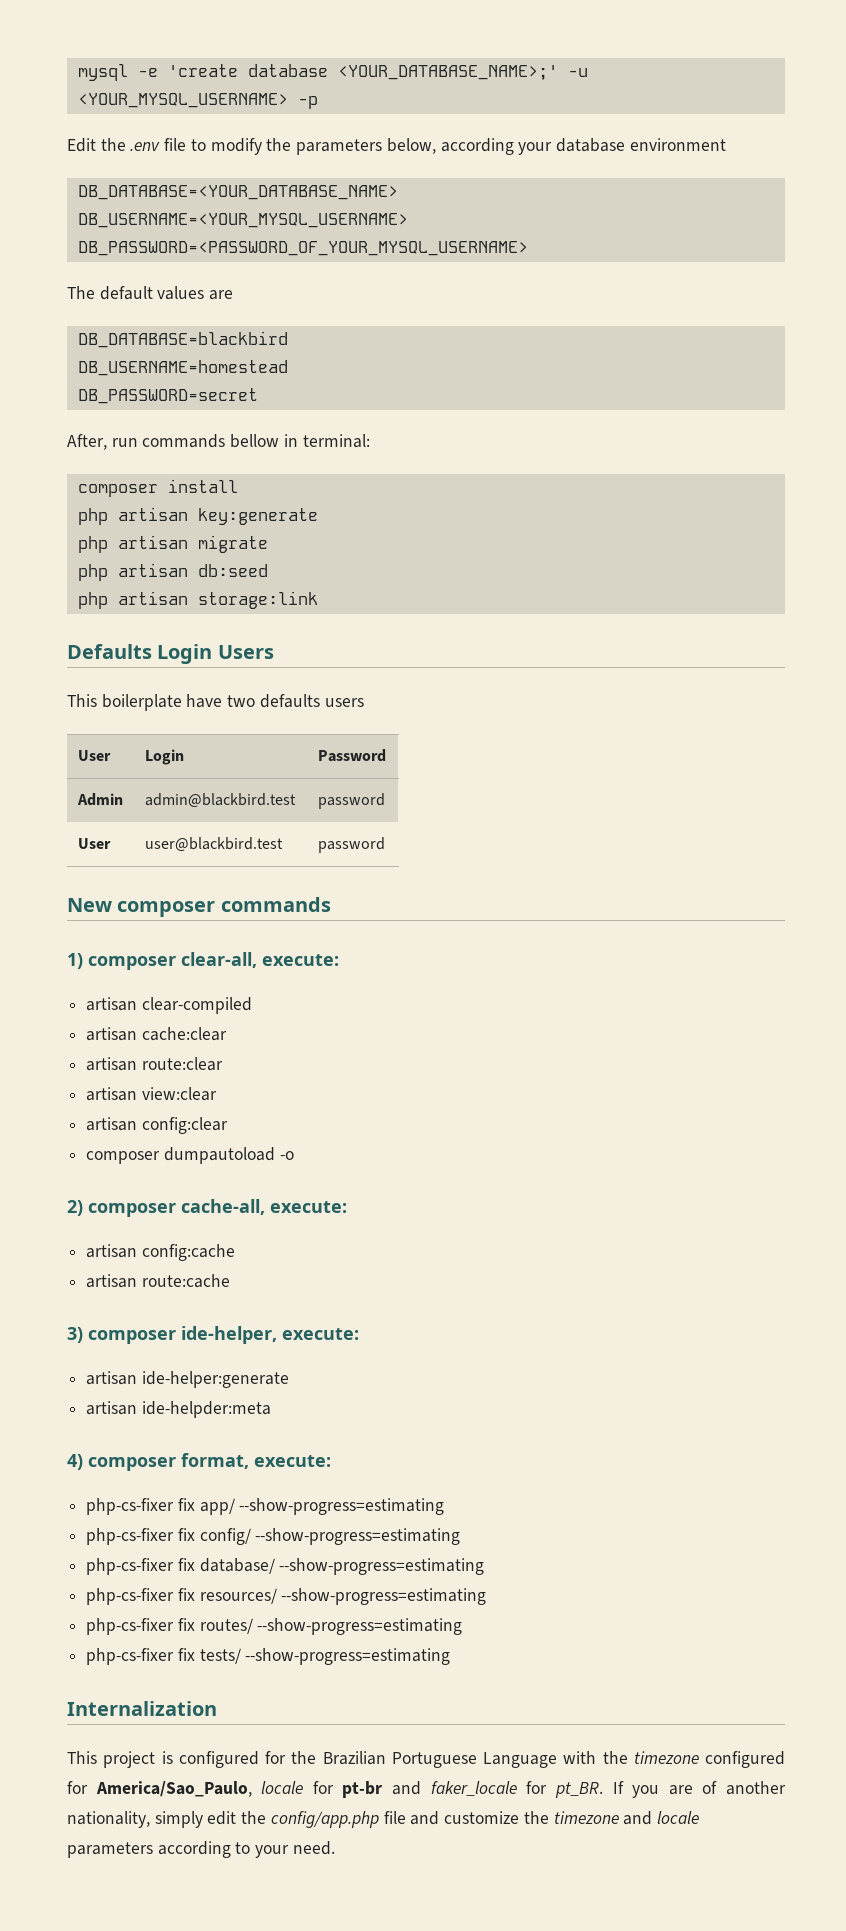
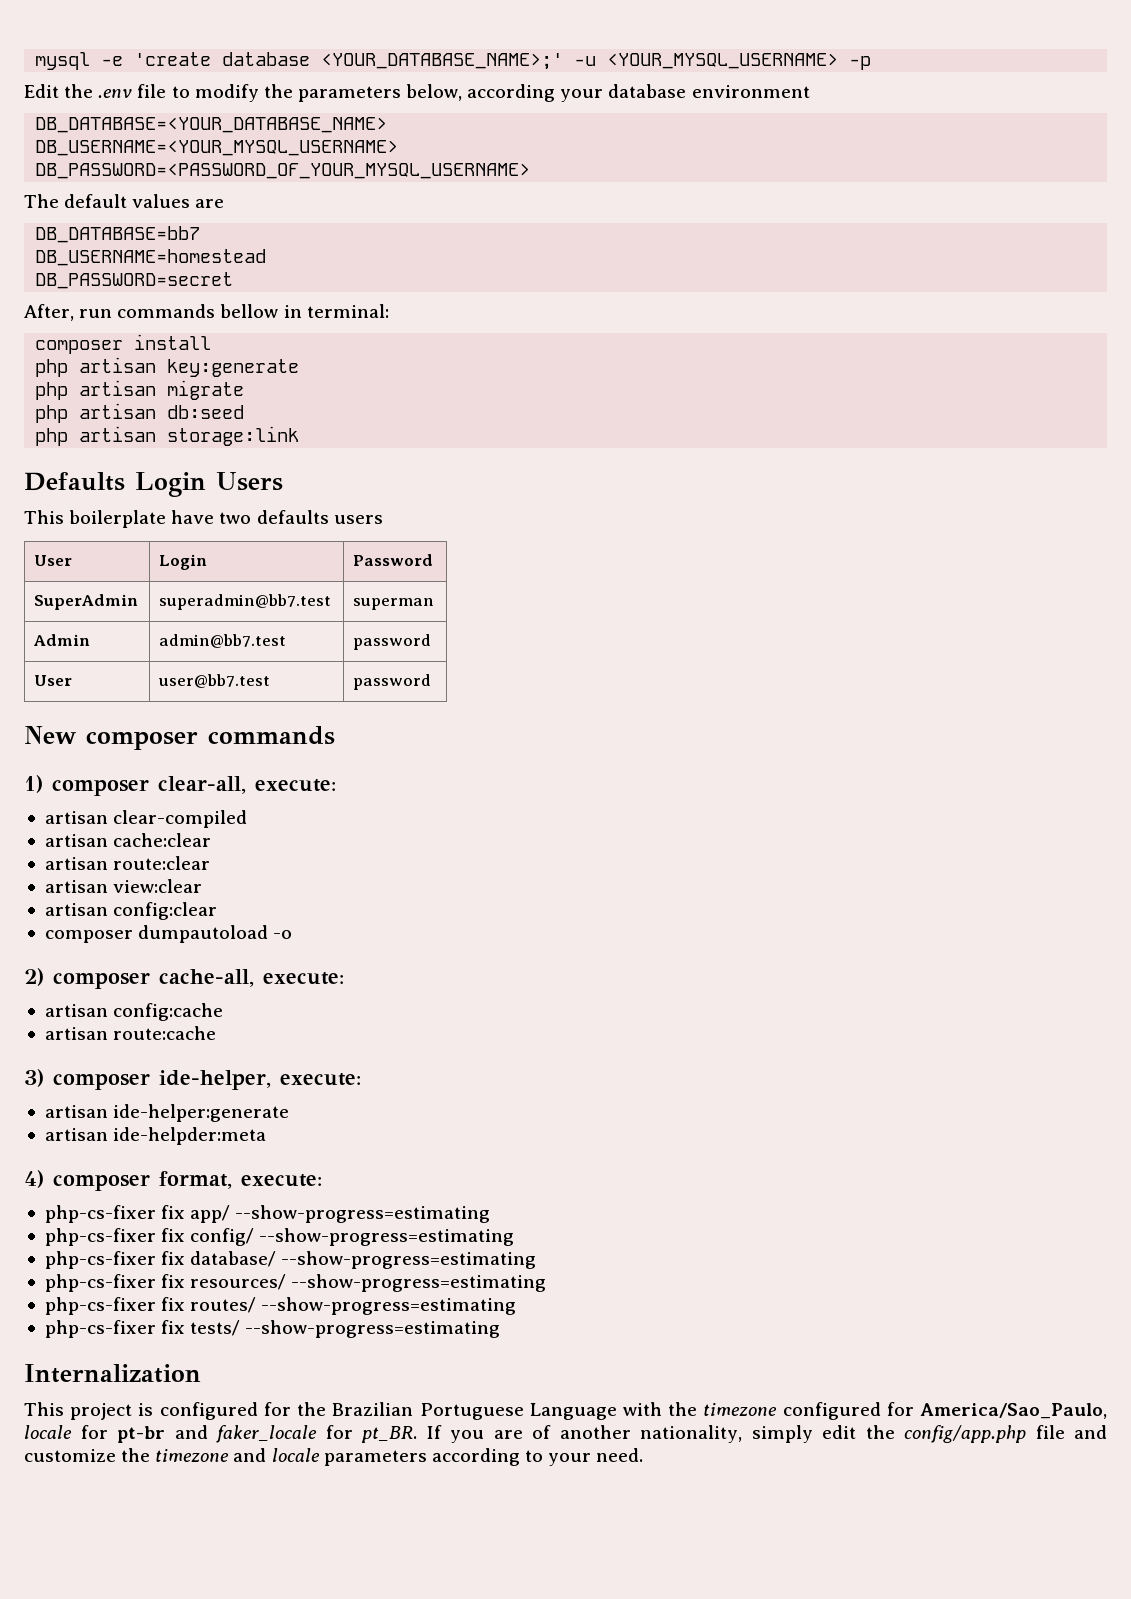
- DB_DATABASE=blackbird
+ DB_DATABASE=bb7
+ SuperAdmin | superadmin@bb7.test | superman
- Admin | admin@blackbird.test | password
+ Admin | admin@bb7.test | password
- User | user@blackbird.test | password
+ User | user@bb7.test | password

